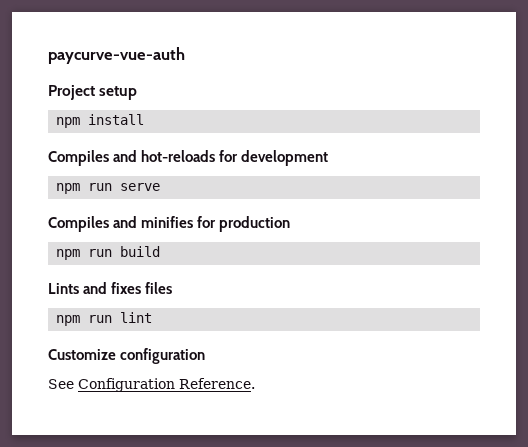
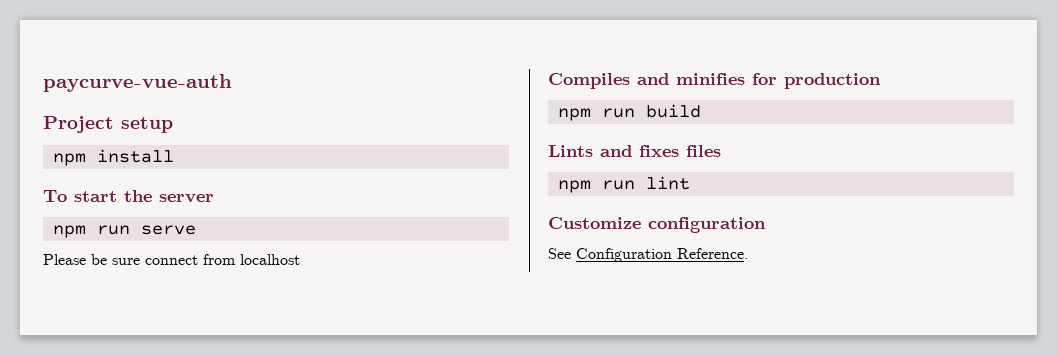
- Compiles and hot-reloads for development
+ To start the server
  npm run serve
+ Please be sure connect from localhost

